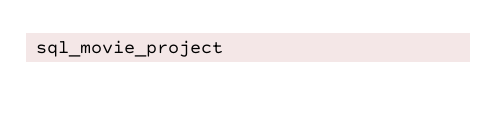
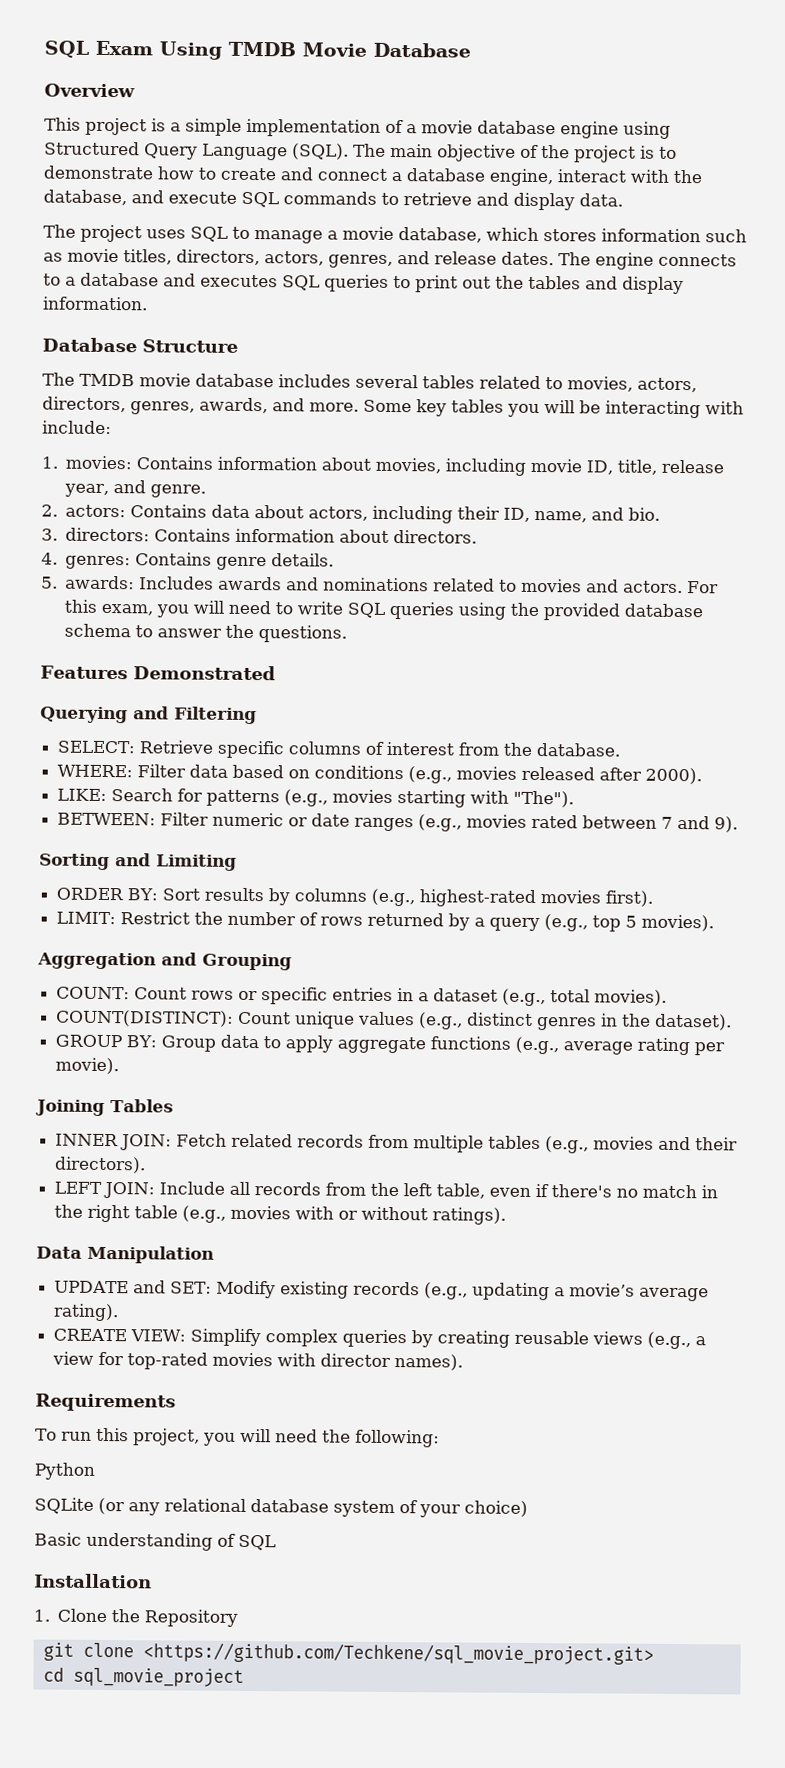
- sql_movie_project
+ SQL Exam Using TMDB Movie Database
+ Overview
+ This project is a simple implementation of a movie database engine using Structured Query Language (SQL). The main objective of the project is to demonstrate how to create and connect a database engine, interact with the database, and execute SQL commands to retrieve and display data.
+ The project uses SQL to manage a movie database, which stores information such as movie titles, directors, actors, genres, and release dates. The engine connects to a database and executes SQL queries to print out the tables and display information.
+ Database Structure
+ The TMDB movie database includes several tables related to movies, actors, directors, genres, awards, and more. Some key tables you will be interacting with include:
+ 1. movies: Contains information about movies, including movie ID, title, release year, and genre.
+ 2. actors: Contains data about actors, including their ID, name, and bio.
+ 3. directors: Contains information about directors.
+ 4. genres: Contains genre details.
+ 5. awards: Includes awards and nominations related to movies and actors. For this exam, you will need to write SQL queries using the provided database schema to answer the questions.
+ Features Demonstrated
+ Querying and Filtering
+ SELECT: Retrieve specific columns of interest from the database.
+ WHERE: Filter data based on conditions (e.g., movies released after 2000).
+ LIKE: Search for patterns (e.g., movies starting with "The").
+ BETWEEN: Filter numeric or date ranges (e.g., movies rated between 7 and 9).
+ Sorting and Limiting
+ ORDER BY: Sort results by columns (e.g., highest-rated movies first).
+ LIMIT: Restrict the number of rows returned by a query (e.g., top 5 movies).
+ Aggregation and Grouping
+ COUNT: Count rows or specific entries in a dataset (e.g., total movies).
+ COUNT(DISTINCT): Count unique values (e.g., distinct genres in the dataset).
+ GROUP BY: Group data to apply aggregate functions (e.g., average rating per movie).
+ Joining Tables
+ INNER JOIN: Fetch related records from multiple tables (e.g., movies and their directors).
+ LEFT JOIN: Include all records from the left table, even if there's no match in the right table (e.g., movies with or without ratings).
+ Data Manipulation
+ UPDATE and SET: Modify existing records (e.g., updating a movie’s average rating).
+ CREATE VIEW: Simplify complex queries by creating reusable views (e.g., a view for top-rated movies with director names).
+ Requirements
+ To run this project, you will need the following:
+ Python
+ SQLite (or any relational database system of your choice)
+ Basic understanding of SQL
+ Installation
+ 1. Clone the Repository
+ git clone <https://github.com/Techkene/sql_movie_project.git>
+ cd sql_movie_project

